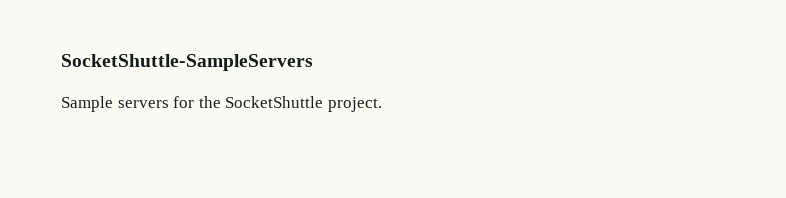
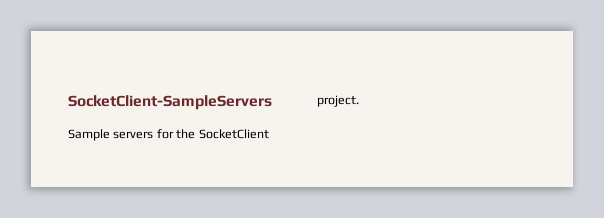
- SocketShuttle-SampleServers
+ SocketClient-SampleServers
- Sample servers for the SocketShuttle project.
+ Sample servers for the SocketClient project.

